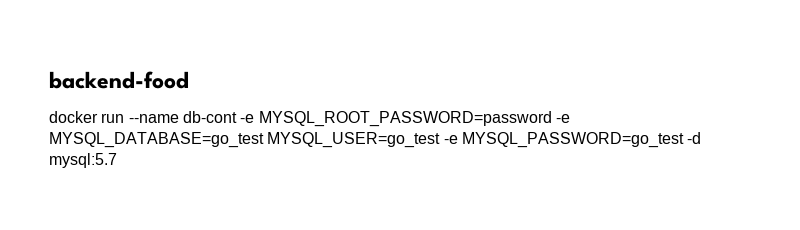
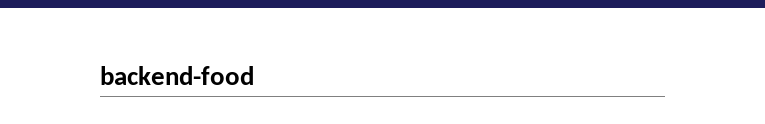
- docker run --name db-cont -e MYSQL_ROOT_PASSWORD=password -e MYSQL_DATABASE=go_test MYSQL_USER=go_test -e MYSQL_PASSWORD=go_test -d mysql:5.7

